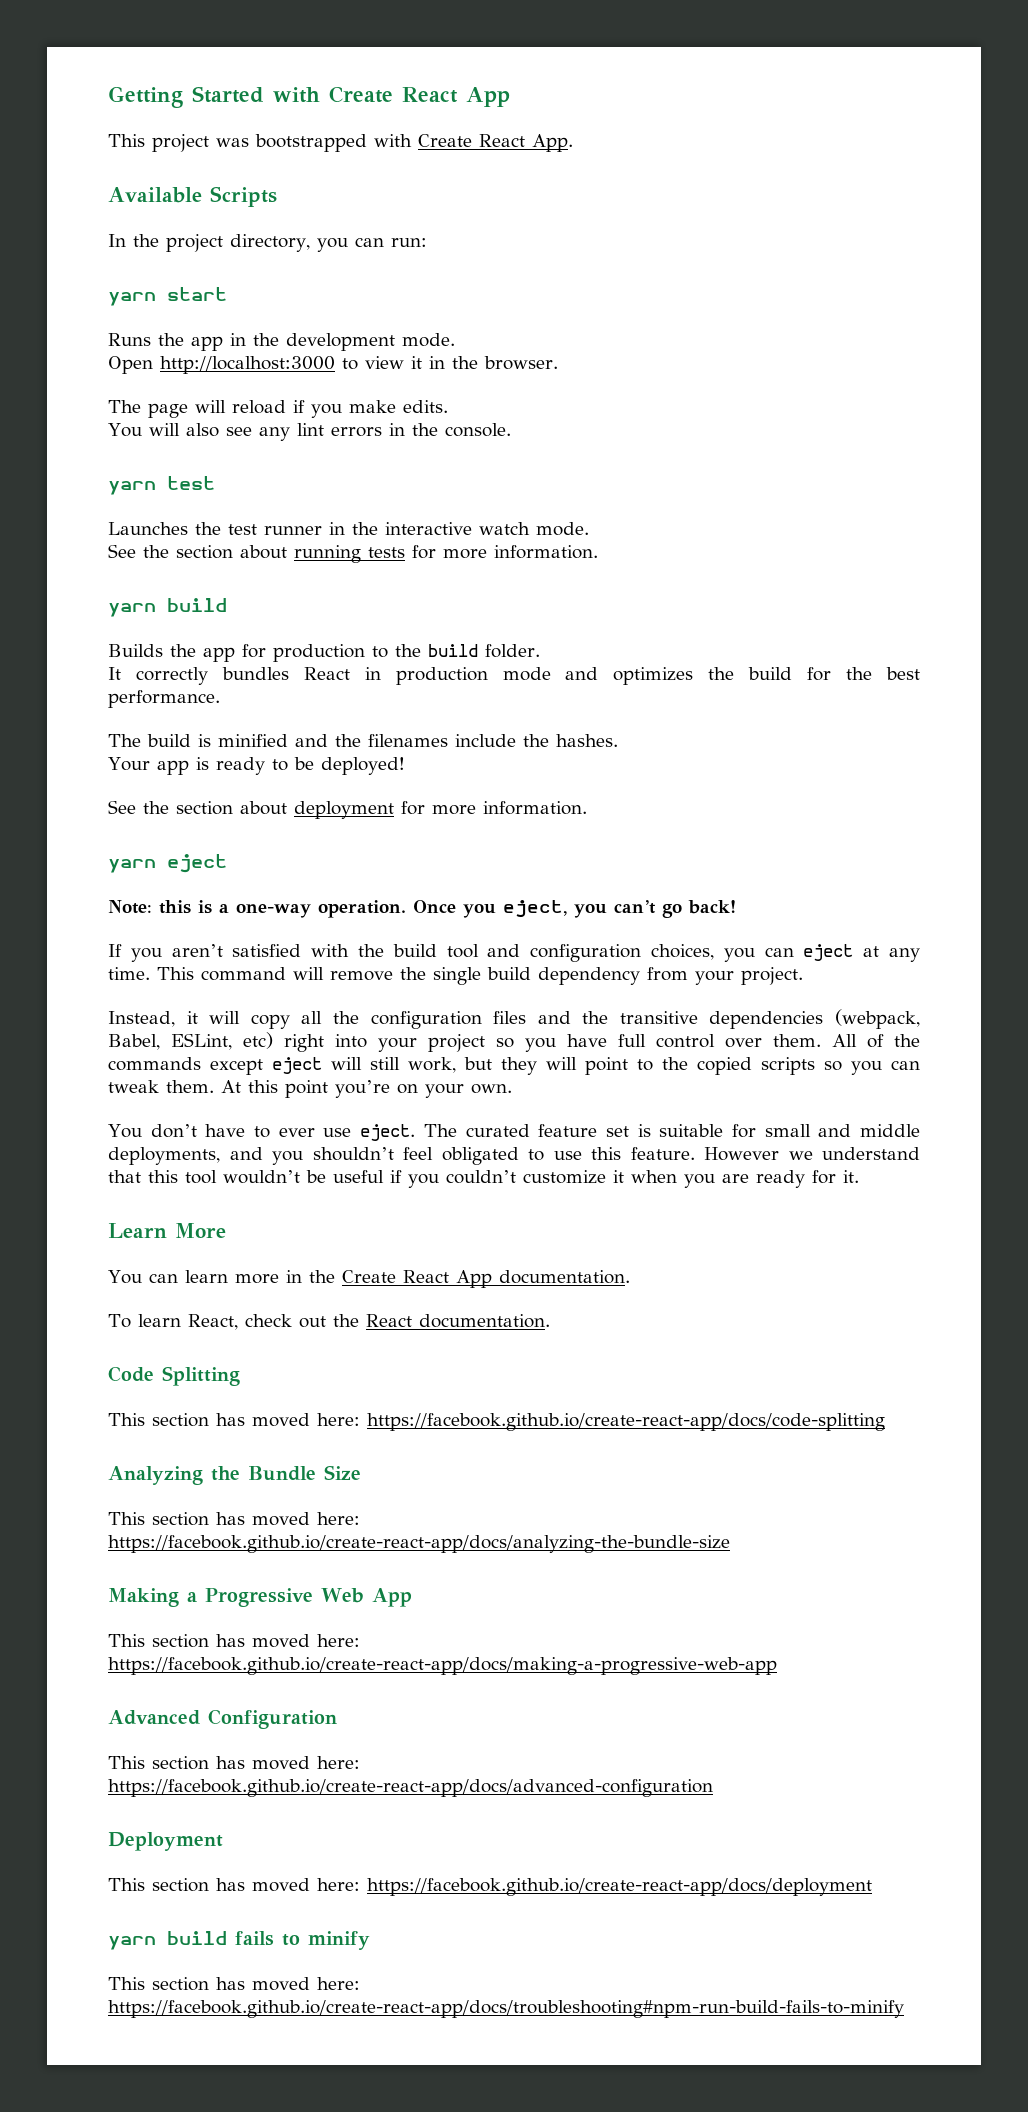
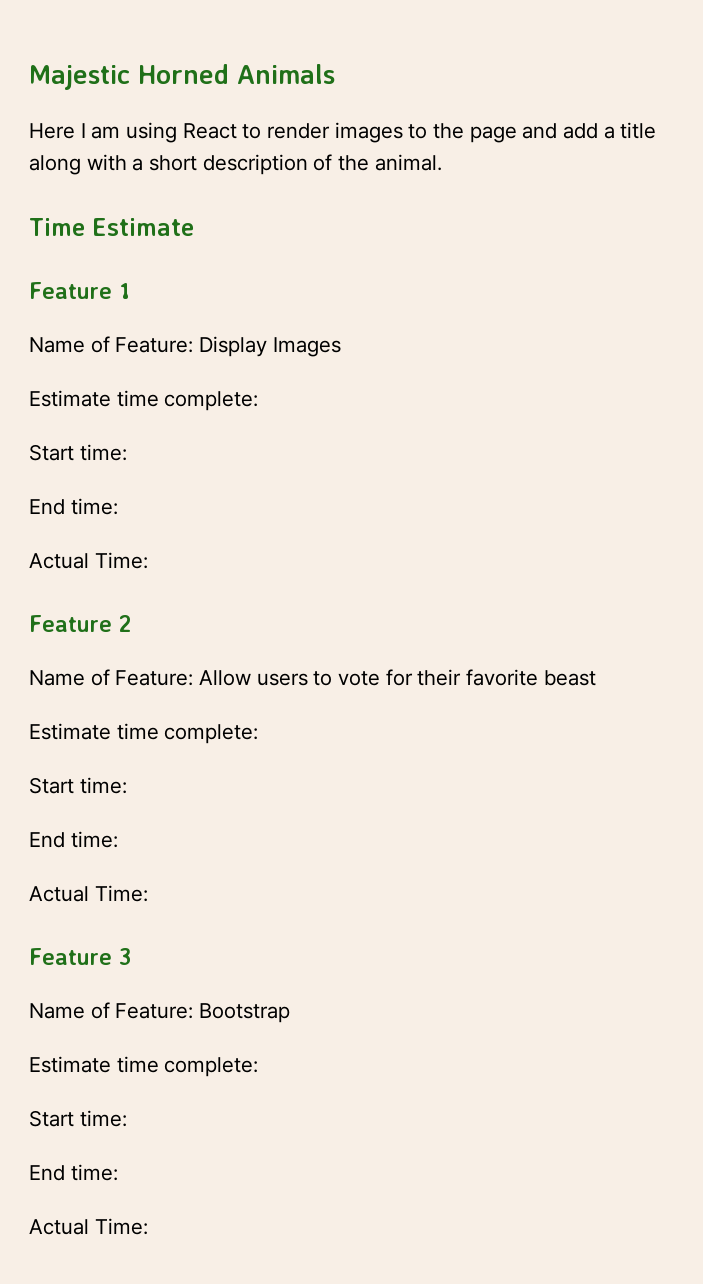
- Getting Started with Create React App
- This project was bootstrapped with Create React App.
- Available Scripts
- In the project directory, you can run:
- yarn start
- Runs the app in the development mode.
- Open http://localhost:3000 to view it in the browser.
- The page will reload if you make edits.
- You will also see any lint errors in the console.
- yarn test
- Launches the test runner in the interactive watch mode.
- See the section about running tests for more information.
- yarn build
- Builds the app for production to the build folder.
- It correctly bundles React in production mode and optimizes the build for the best performance.
- The build is minified and the filenames include the hashes.
- Your app is ready to be deployed!
- See the section about deployment for more information.
- yarn eject
- Note: this is a one-way operation. Once you eject, you can’t go back!
- If you aren’t satisfied with the build tool and configuration choices, you can eject at any time. This command will remove the single build dependency from your project.
- Instead, it will copy all the configuration files and the transitive dependencies (webpack, Babel, ESLint, etc) right into your project so you have full control over them. All of the commands except eject will still work, but they will point to the copied scripts so you can tweak them. At this point you’re on your own.
- You don’t have to ever use eject. The curated feature set is suitable for small and middle deployments, and you shouldn’t feel obligated to use this feature. However we understand that this tool wouldn’t be useful if you couldn’t customize it when you are ready for it.
- Learn More
- You can learn more in the Create React App documentation.
- To learn React, check out the React documentation.
- Code Splitting
- This section has moved here: https://facebook.github.io/create-react-app/docs/code-splitting
- Analyzing the Bundle Size
- This section has moved here: https://facebook.github.io/create-react-app/docs/analyzing-the-bundle-size
- Making a Progressive Web App
- This section has moved here: https://facebook.github.io/create-react-app/docs/making-a-progressive-web-app
- Advanced Configuration
- This section has moved here: https://facebook.github.io/create-react-app/docs/advanced-configuration
- Deployment
- This section has moved here: https://facebook.github.io/create-react-app/docs/deployment
- yarn build fails to minify
- This section has moved here: https://facebook.github.io/create-react-app/docs/troubleshooting#npm-run-build-fails-to-minify
+ Majestic Horned Animals
+ Here I am using React to render images to the page and add a title along with a short description of the animal.
+ Time Estimate
+ Feature 1
+ Name of Feature: Display Images
+ Estimate time complete:
+ Start time:
+ End time:
+ Actual Time:
+ Feature 2
+ Name of Feature: Allow users to vote for their favorite beast
+ Estimate time complete:
+ Start time:
+ End time:
+ Actual Time:
+ Feature 3
+ Name of Feature: Bootstrap
+ Estimate time complete:
+ Start time:
+ End time:
+ Actual Time:

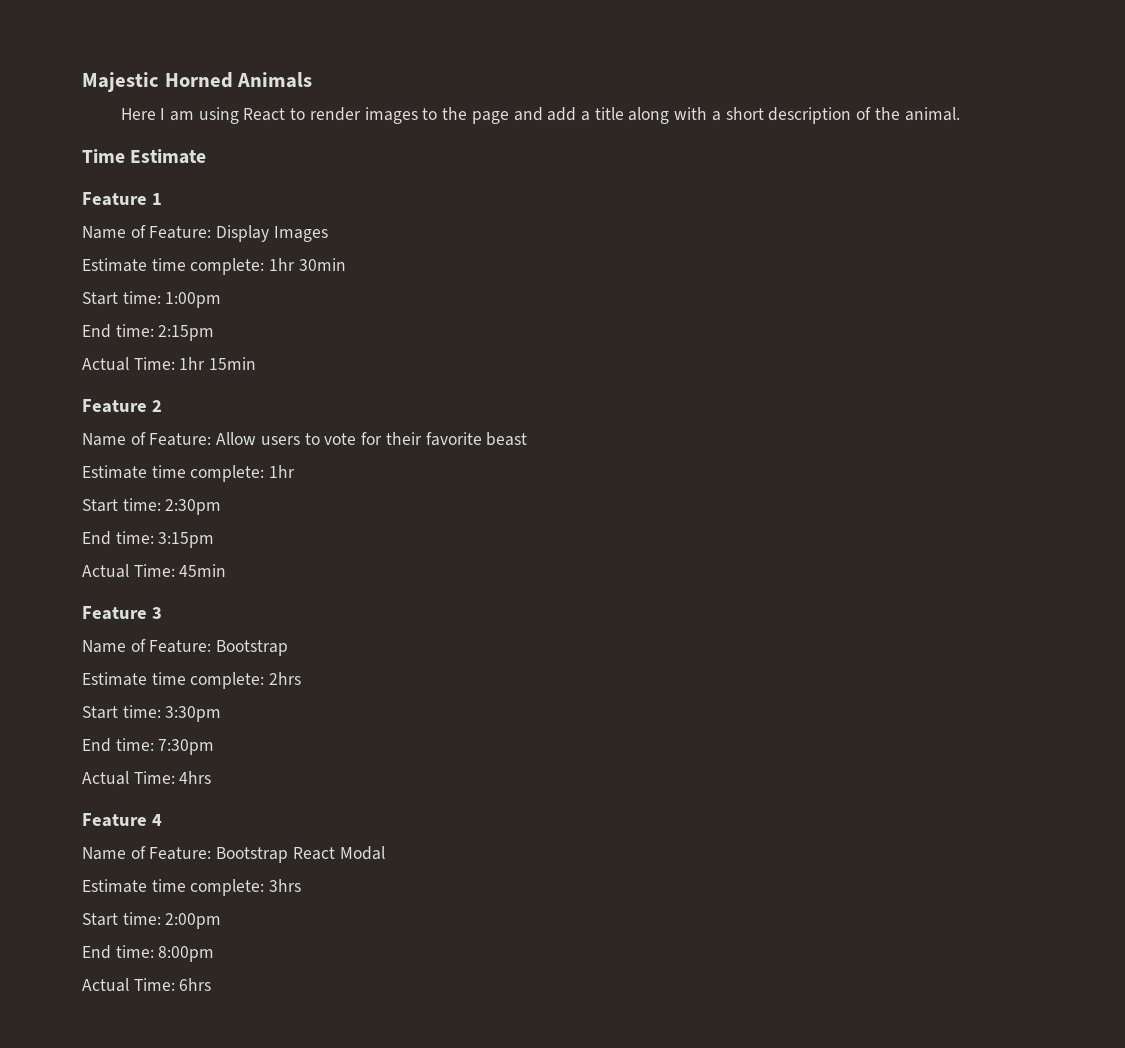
  Name of Feature: Display Images
- Estimate time complete:
- Start time:
- End time:
- Actual Time:
+ Estimate time complete: 1hr 30min
+ Start time: 1:00pm
+ End time: 2:15pm
+ Actual Time: 1hr 15min
  Name of Feature: Allow users to vote for their favorite beast
- Estimate time complete:
- Start time:
- End time:
- Actual Time:
+ Estimate time complete: 1hr
+ Start time: 2:30pm
+ End time: 3:15pm
+ Actual Time: 45min
  Feature 3
  Name of Feature: Bootstrap
- Estimate time complete:
- Start time:
- End time:
- Actual Time:
+ Estimate time complete: 2hrs
+ Start time: 3:30pm
+ End time: 7:30pm
+ Actual Time: 4hrs
+ Feature 4
+ Name of Feature: Bootstrap React Modal
+ Estimate time complete: 3hrs
+ Start time: 2:00pm
+ End time: 8:00pm
+ Actual Time: 6hrs

